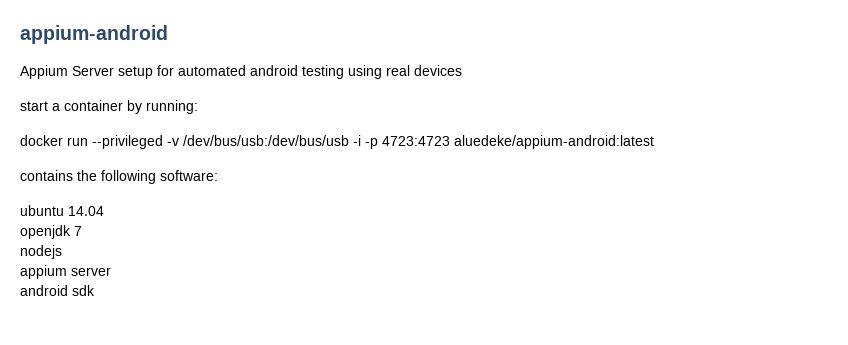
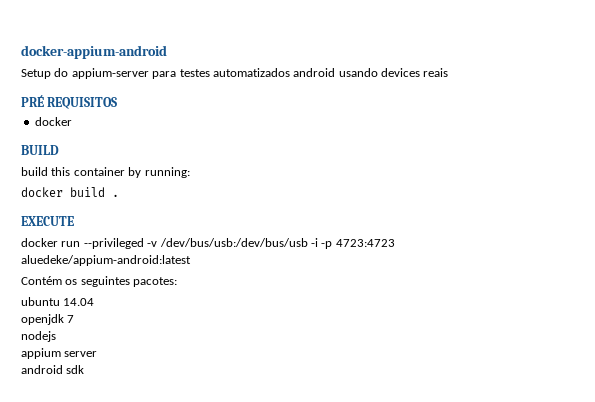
- appium-android
- Appium Server setup for automated android testing using real devices
- start a container by running:
+ docker-appium-android
+ Setup do appium-server para testes automatizados android usando devices reais
+ PRÉ REQUISITOS
+ docker
+ BUILD
+ build this container by running:
+ docker build .
+ EXECUTE
- contains the following software:
+ Contém os seguintes pacotes:

